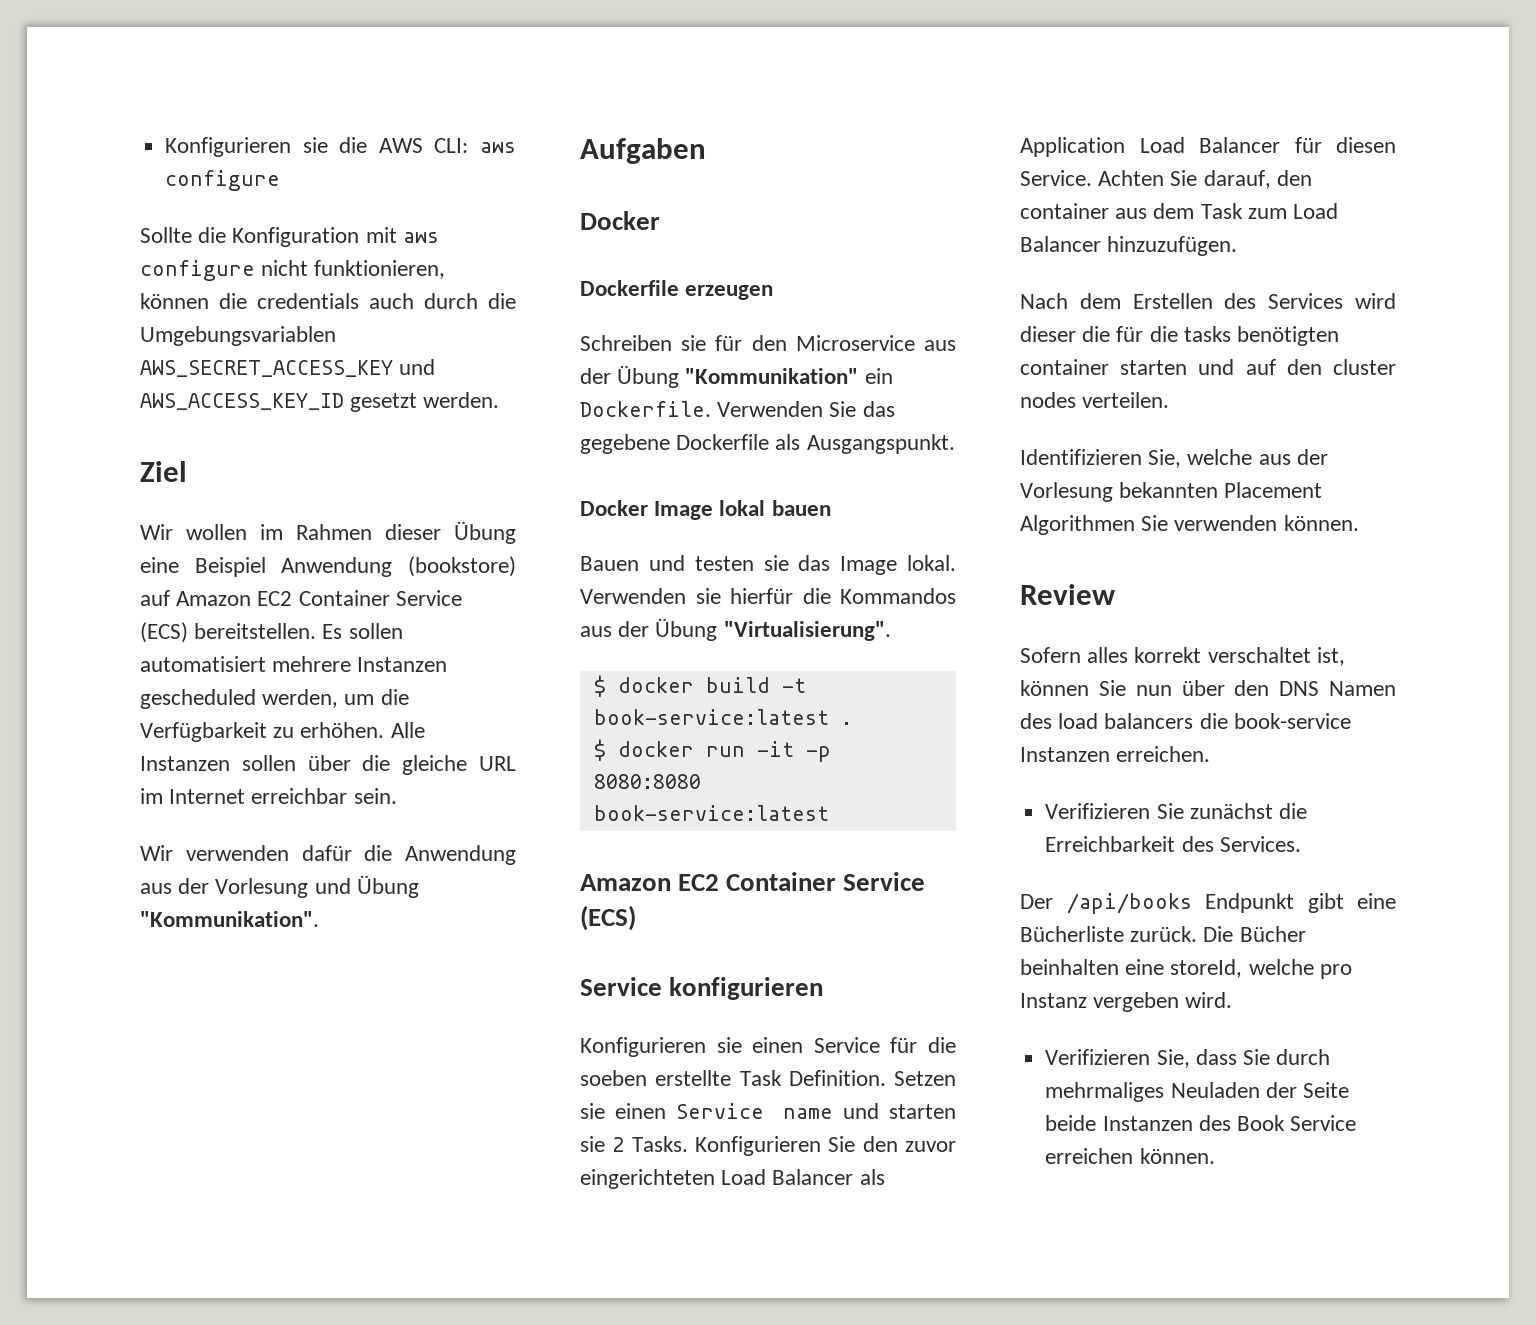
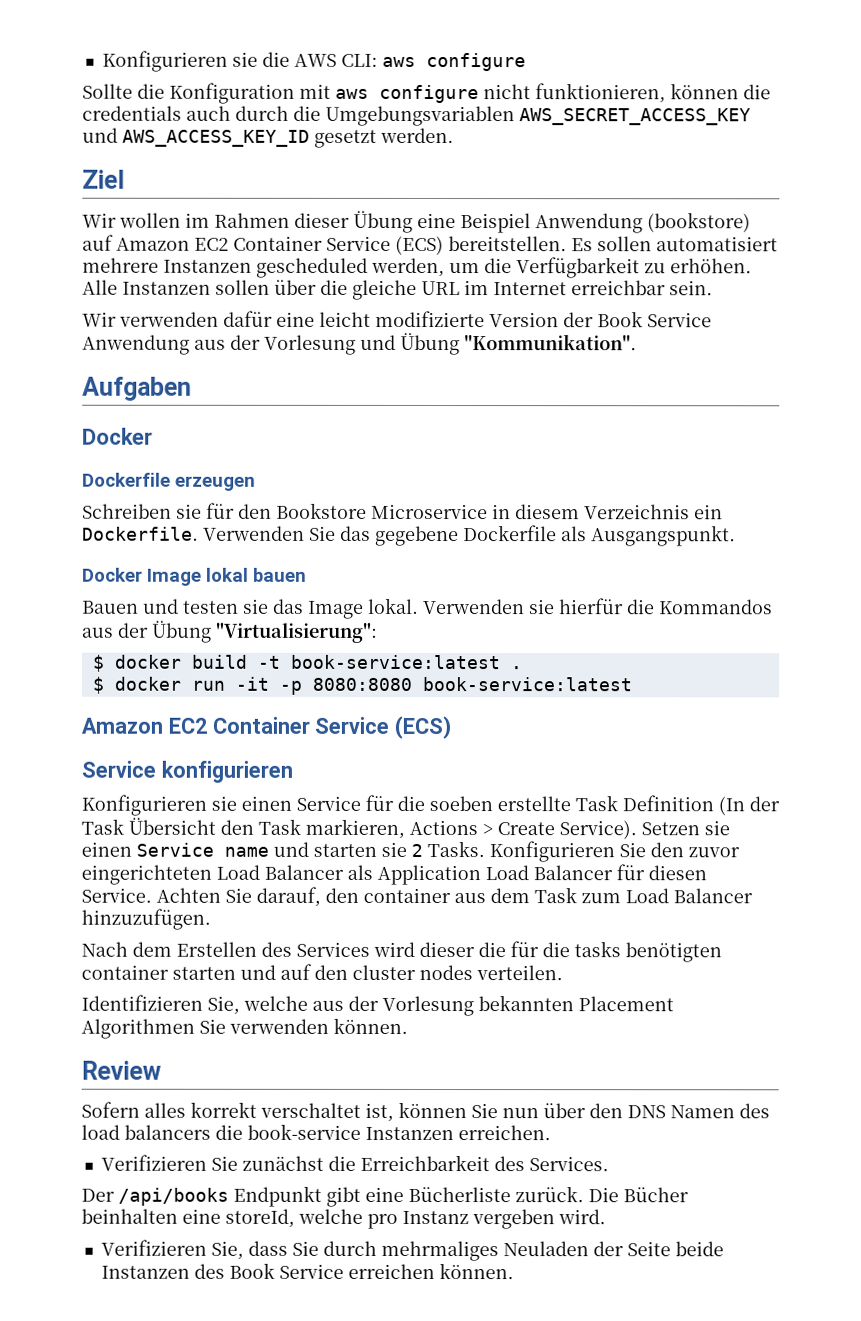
- Wir verwenden dafür die Anwendung aus der Vorlesung und Übung "Kommunikation".
+ Wir verwenden dafür eine leicht modifizierte Version der Book Service Anwendung aus der Vorlesung und Übung "Kommunikation".
- Schreiben sie für den Microservice aus der Übung "Kommunikation" ein Dockerfile.
+ Schreiben sie für den Bookstore Microservice in diesem Verzeichnis ein Dockerfile.
- Verwenden sie hierfür die Kommandos aus der Übung "Virtualisierung".
+ Verwenden sie hierfür die Kommandos aus der Übung "Virtualisierung":
- Konfigurieren sie einen Service für die soeben erstellte Task Definition.
+ Konfigurieren sie einen Service für die soeben erstellte Task Definition (In der Task Übersicht den Task markieren, Actions > Create Service).

